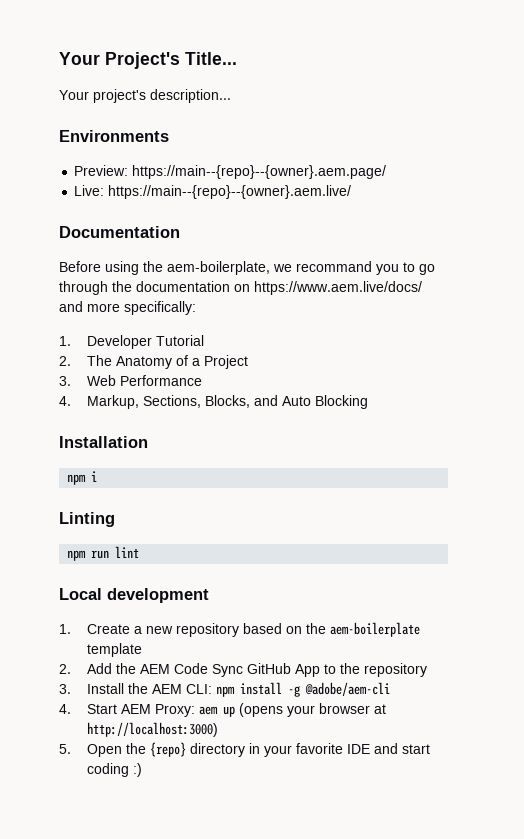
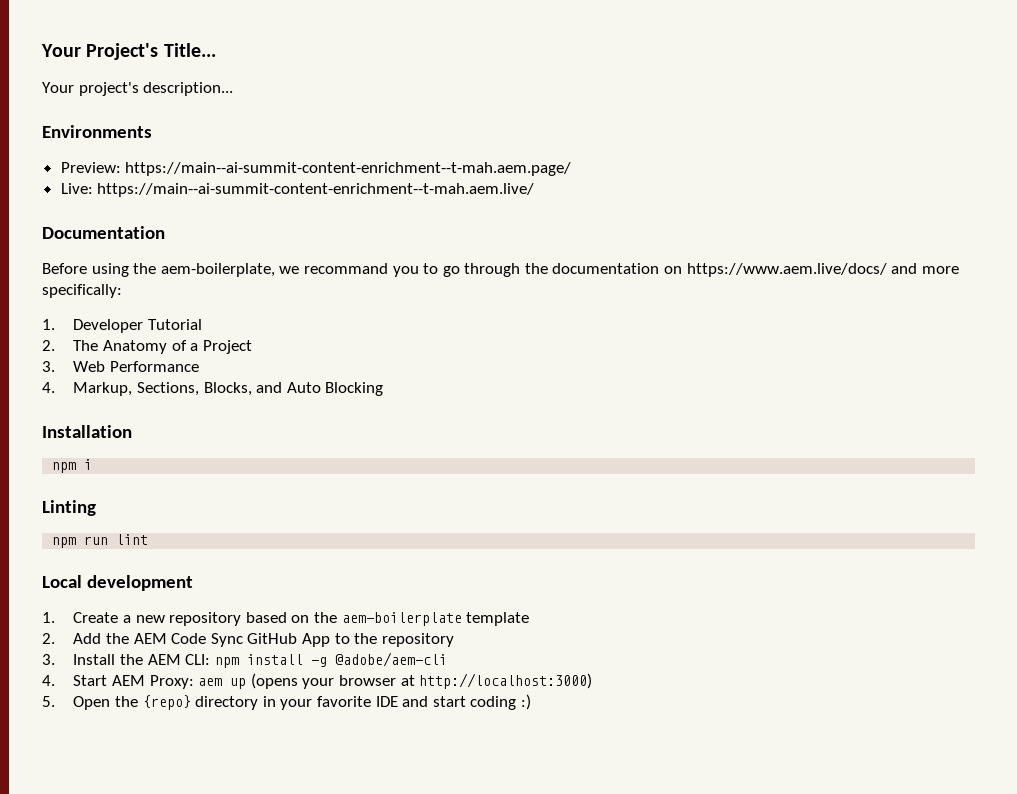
- Preview: https://main--{repo}--{owner}.aem.page/
+ Preview: https://main--ai-summit-content-enrichment--t-mah.aem.page/
- Live: https://main--{repo}--{owner}.aem.live/
+ Live: https://main--ai-summit-content-enrichment--t-mah.aem.live/

